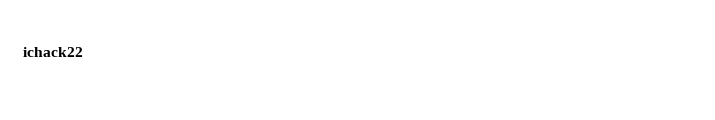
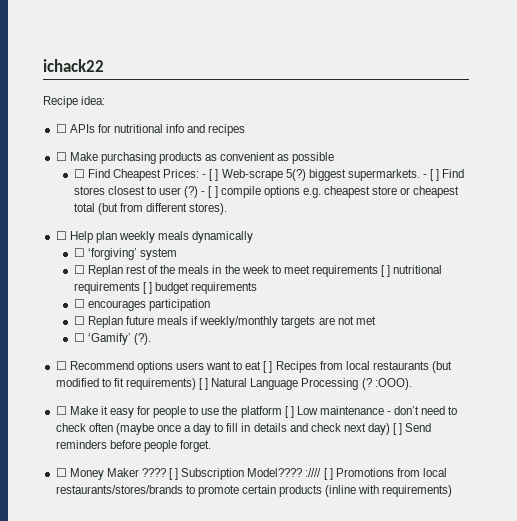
+ Recipe idea:
+ ☐ APIs for nutritional info and recipes
+ ☐ Make purchasing products as convenient as possible
+ ☐ Find Cheapest Prices: - [ ] Web-scrape 5(?) biggest supermarkets. - [ ] Find stores closest to user (?) - [ ] compile options e.g. cheapest store or cheapest total (but from different stores).
+ ☐ Help plan weekly meals dynamically
+ ☐ ‘forgiving’ system
+ ☐ Replan rest of the meals in the week to meet requirements [ ] nutritional requirements [ ] budget requirements
+ ☐ encourages participation
+ ☐ Replan future meals if weekly/monthly targets are not met
+ ☐ ‘Gamify’ (?).
+ ☐ Recommend options users want to eat [ ] Recipes from local restaurants (but modified to fit requirements) [ ] Natural Language Processing (? :OOO).
+ ☐ Make it easy for people to use the platform [ ] Low maintenance - don’t need to check often (maybe once a day to fill in details and check next day) [ ] Send reminders before people forget.
+ ☐ Money Maker ???? [ ] Subscription Model???? ://// [ ] Promotions from local restaurants/stores/brands to promote certain products (inline with requirements)

